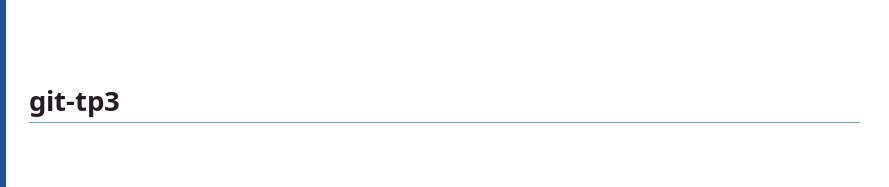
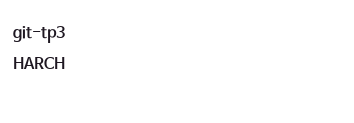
+ HARCH

